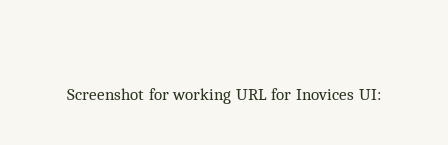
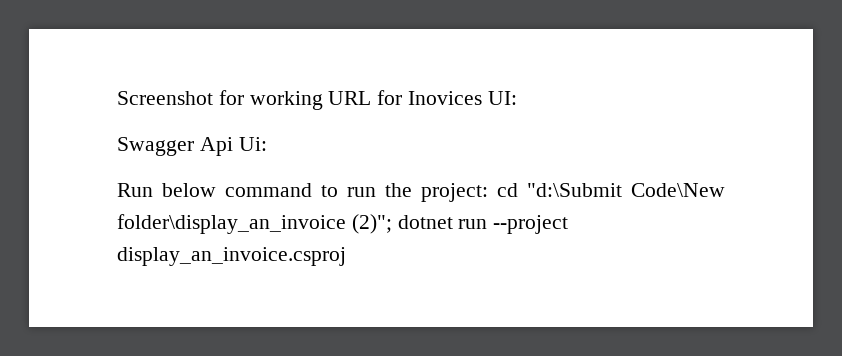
+ Swagger Api Ui:
+ Run below command to run the project: cd "d:\Submit Code\New folder\display_an_invoice (2)"; dotnet run --project display_an_invoice.csproj

